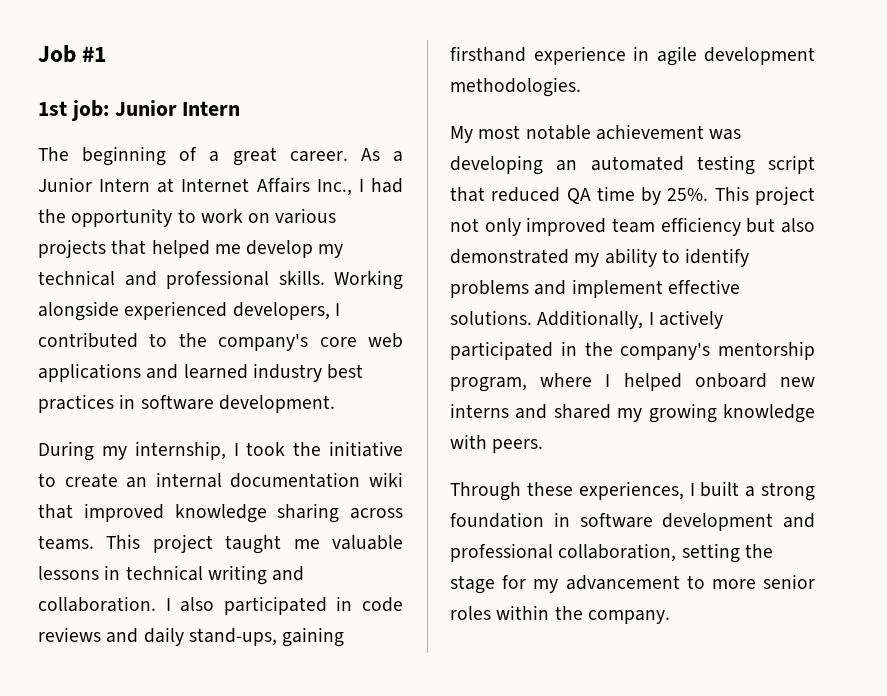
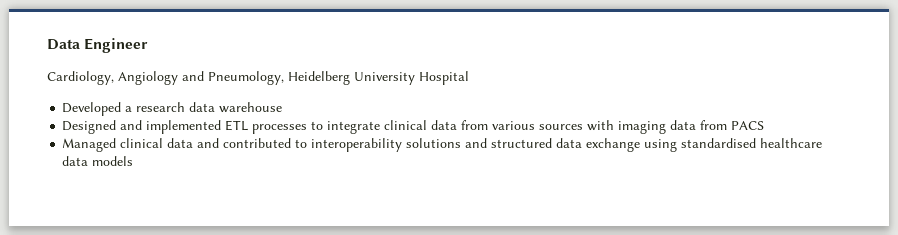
- Job #1
- 1st job: Junior Intern
- The beginning of a great career. As a Junior Intern at Internet Affairs Inc., I had the opportunity to work on various projects that helped me develop my technical and professional skills. Working alongside experienced developers, I contributed to the company's core web applications and learned industry best practices in software development.
- During my internship, I took the initiative to create an internal documentation wiki that improved knowledge sharing across teams. This project taught me valuable lessons in technical writing and collaboration. I also participated in code reviews and daily stand-ups, gaining firsthand experience in agile development methodologies.
- My most notable achievement was developing an automated testing script that reduced QA time by 25%. This project not only improved team efficiency but also demonstrated my ability to identify problems and implement effective solutions. Additionally, I actively participated in the company's mentorship program, where I helped onboard new interns and shared my growing knowledge with peers.
- Through these experiences, I built a strong foundation in software development and professional collaboration, setting the stage for my advancement to more senior roles within the company.
+ Data Engineer
+ Cardiology, Angiology and Pneumology, Heidelberg University Hospital
+ Developed a research data warehouse
+ Designed and implemented ETL processes to integrate clinical data from various sources with imaging data from PACS
+ Managed clinical data and contributed to interoperability solutions and structured data exchange using standardised healthcare data models

